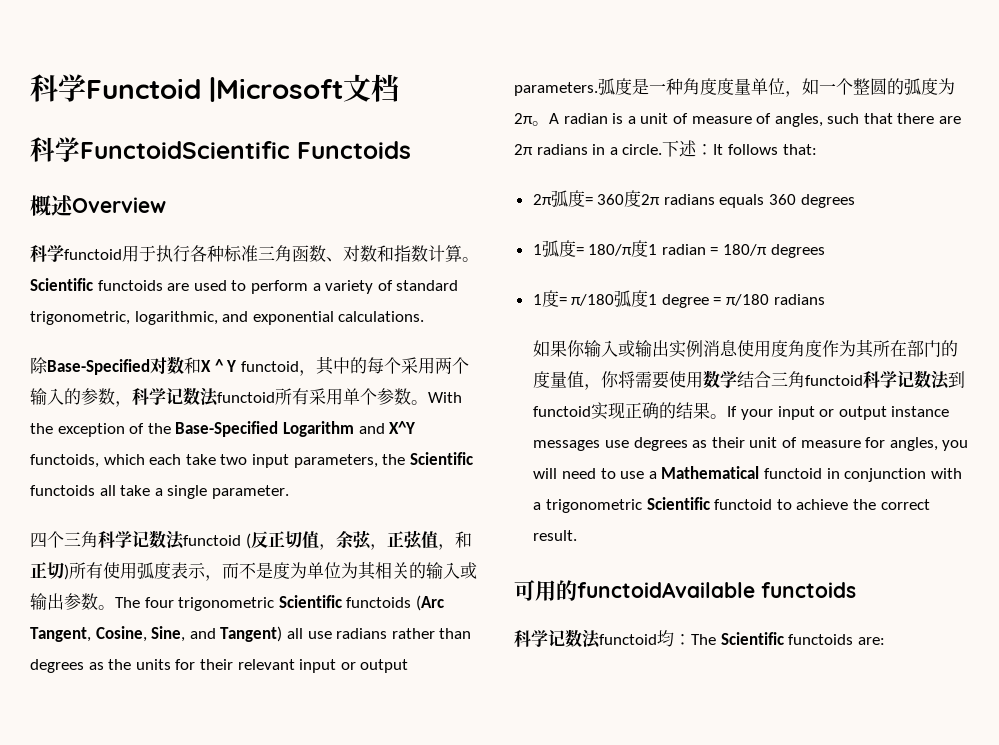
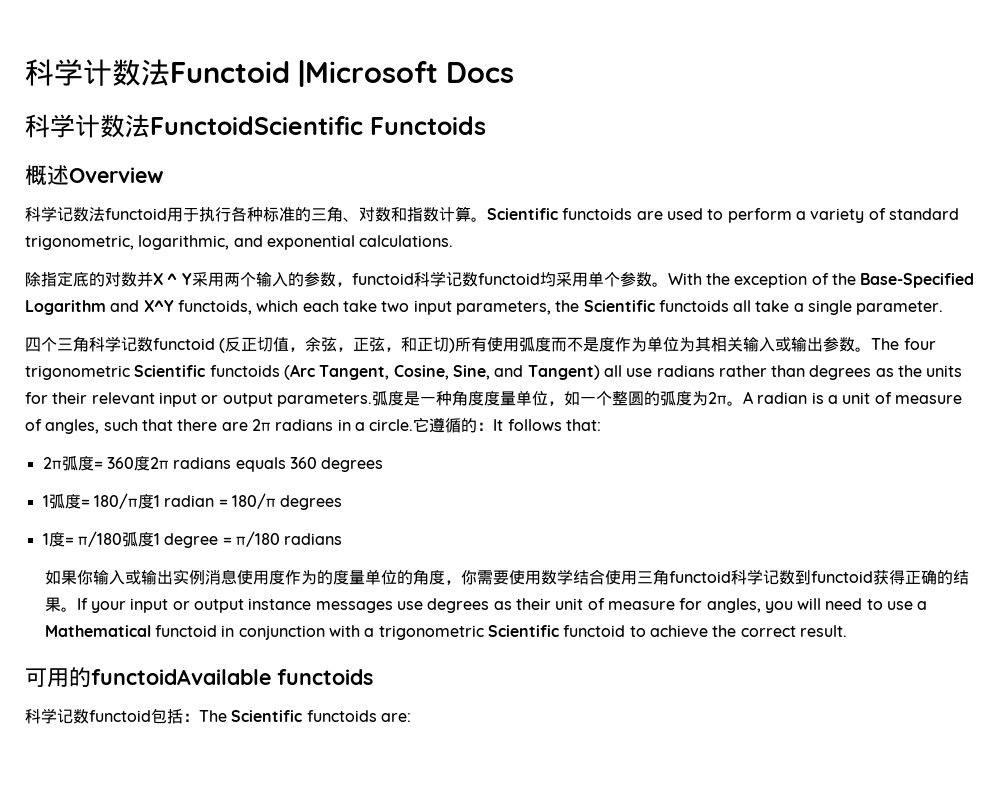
- 科学Functoid |Microsoft文档
- 科学FunctoidScientific Functoids
+ 科学计数法Functoid |Microsoft Docs
+ 科学计数法FunctoidScientific Functoids
- 科学functoid用于执行各种标准三角函数、对数和指数计算。
+ 科学记数法functoid用于执行各种标准的三角、对数和指数计算。
- 除Base-Specified对数和X ^ Y functoid，其中的每个采用两个输入的参数，科学记数法functoid所有采用单个参数。
+ 除指定底的对数并X ^ Y采用两个输入的参数，functoid科学记数functoid均采用单个参数。
- 四个三角科学记数法functoid (反正切值，余弦，正弦值，和正切)所有使用弧度表示，而不是度为单位为其相关的输入或输出参数。
+ 四个三角科学记数functoid (反正切值，余弦，正弦，和正切)所有使用弧度而不是度作为单位为其相关输入或输出参数。
- 下述：It follows that:
+ 它遵循的：It follows that:
- 如果你输入或输出实例消息使用度角度作为其所在部门的度量值，你将需要使用数学结合三角functoid科学记数法到functoid实现正确的结果。
+ 如果你输入或输出实例消息使用度作为的度量单位的角度，你需要使用数学结合使用三角functoid科学记数到functoid获得正确的结果。
- 科学记数法functoid均：The Scientific functoids are:
+ 科学记数functoid包括：The Scientific functoids are:

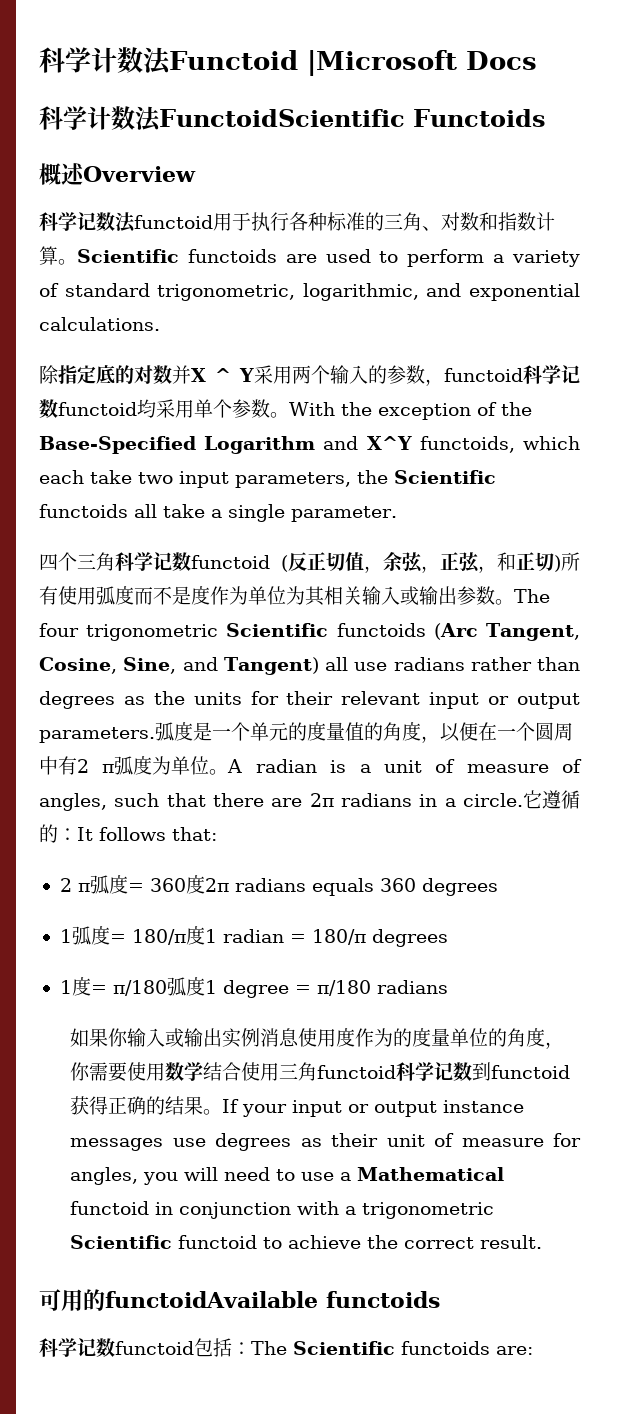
- 弧度是一种角度度量单位，如一个整圆的弧度为2π。
+ 弧度是一个单元的度量值的角度，以便在一个圆周中有2 π弧度为单位。
- 2π弧度= 360度2π radians equals 360 degrees
+ 2 π弧度= 360度2π radians equals 360 degrees

